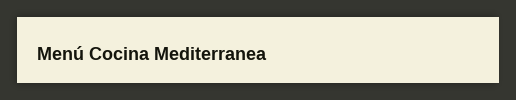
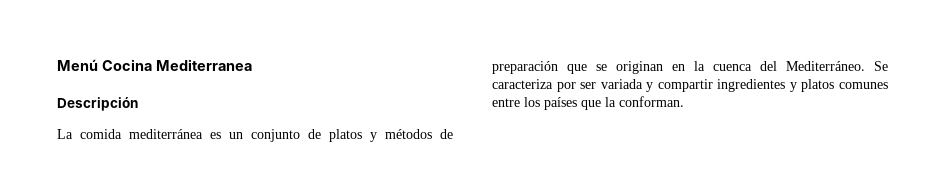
+ Descripción
+ La comida mediterránea es un conjunto de platos y métodos de preparación que se originan en la cuenca del Mediterráneo. Se caracteriza por ser variada y compartir ingredientes y platos comunes entre los países que la conforman.

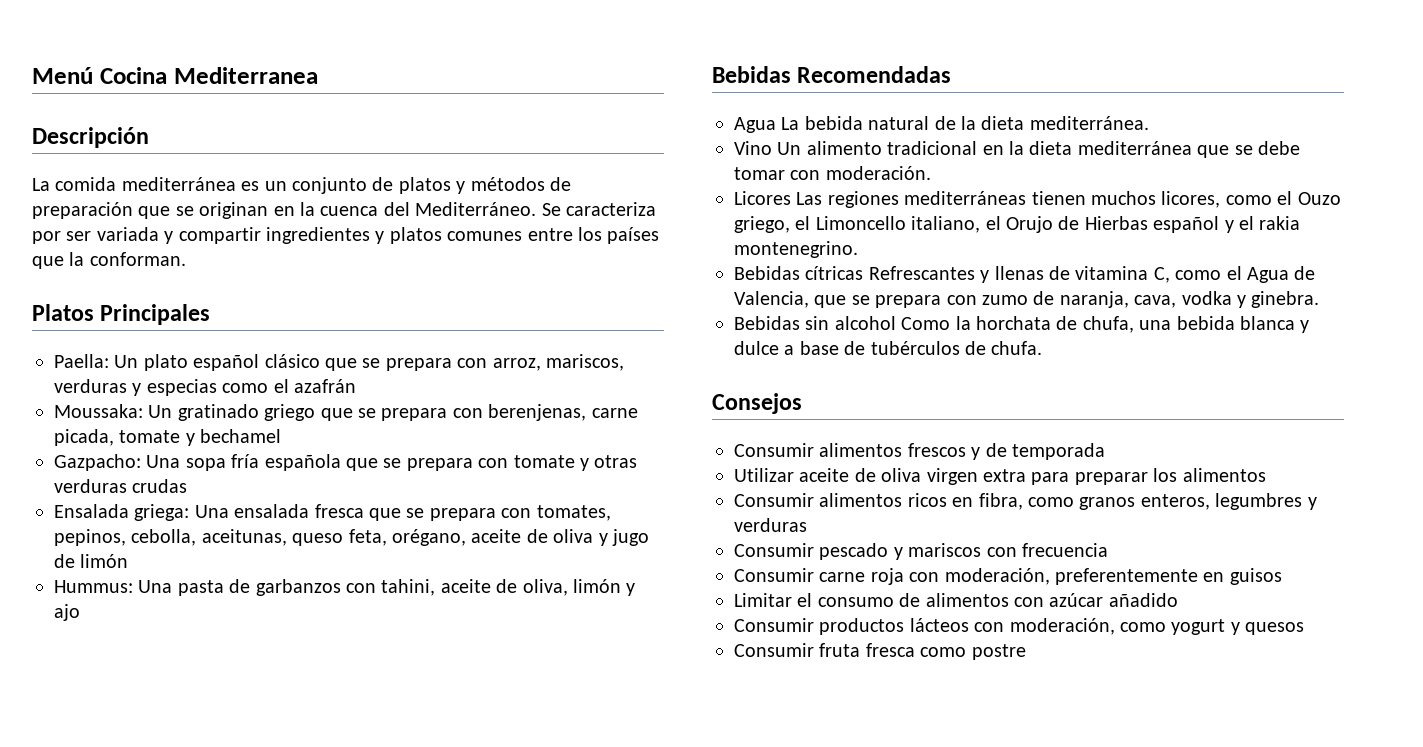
+ Platos Principales
+ Paella: Un plato español clásico que se prepara con arroz, mariscos, verduras y especias como el azafrán
+ Moussaka: Un gratinado griego que se prepara con berenjenas, carne picada, tomate y bechamel
+ Gazpacho: Una sopa fría española que se prepara con tomate y otras verduras crudas
+ Ensalada griega: Una ensalada fresca que se prepara con tomates, pepinos, cebolla, aceitunas, queso feta, orégano, aceite de oliva y jugo de limón
+ Hummus: Una pasta de garbanzos con tahini, aceite de oliva, limón y ajo
+ Bebidas Recomendadas
+ Agua La bebida natural de la dieta mediterránea.
+ Vino Un alimento tradicional en la dieta mediterránea que se debe tomar con moderación.
+ Licores Las regiones mediterráneas tienen muchos licores, como el Ouzo griego, el Limoncello italiano, el Orujo de Hierbas español y el rakia montenegrino.
+ Bebidas cítricas Refrescantes y llenas de vitamina C, como el Agua de Valencia, que se prepara con zumo de naranja, cava, vodka y ginebra.
+ Bebidas sin alcohol Como la horchata de chufa, una bebida blanca y dulce a base de tubérculos de chufa.
+ Consejos
+ Consumir alimentos frescos y de temporada
+ Utilizar aceite de oliva virgen extra para preparar los alimentos
+ Consumir alimentos ricos en fibra, como granos enteros, legumbres y verduras
+ Consumir pescado y mariscos con frecuencia
+ Consumir carne roja con moderación, preferentemente en guisos
+ Limitar el consumo de alimentos con azúcar añadido
+ Consumir productos lácteos con moderación, como yogurt y quesos
+ Consumir fruta fresca como postre

